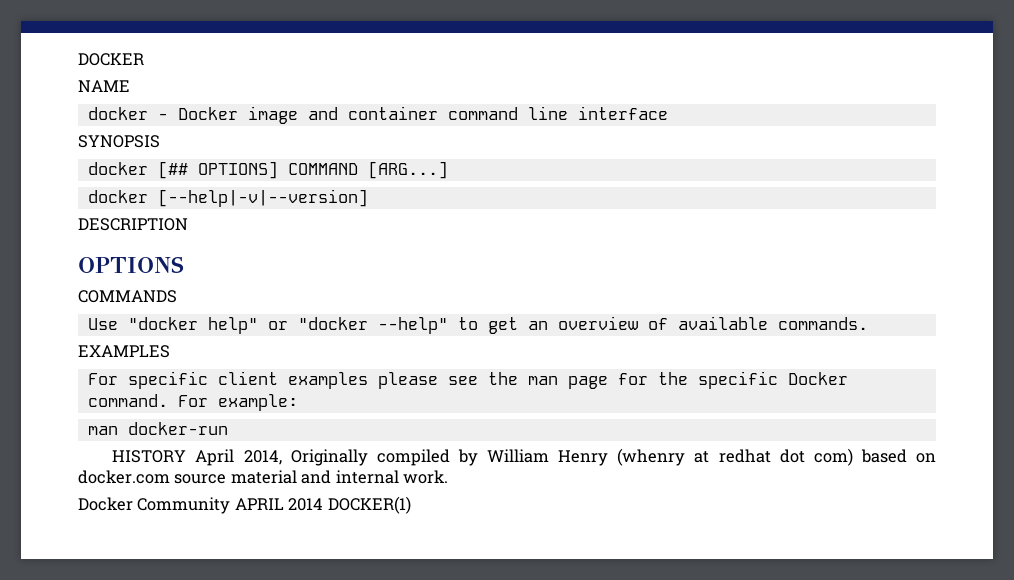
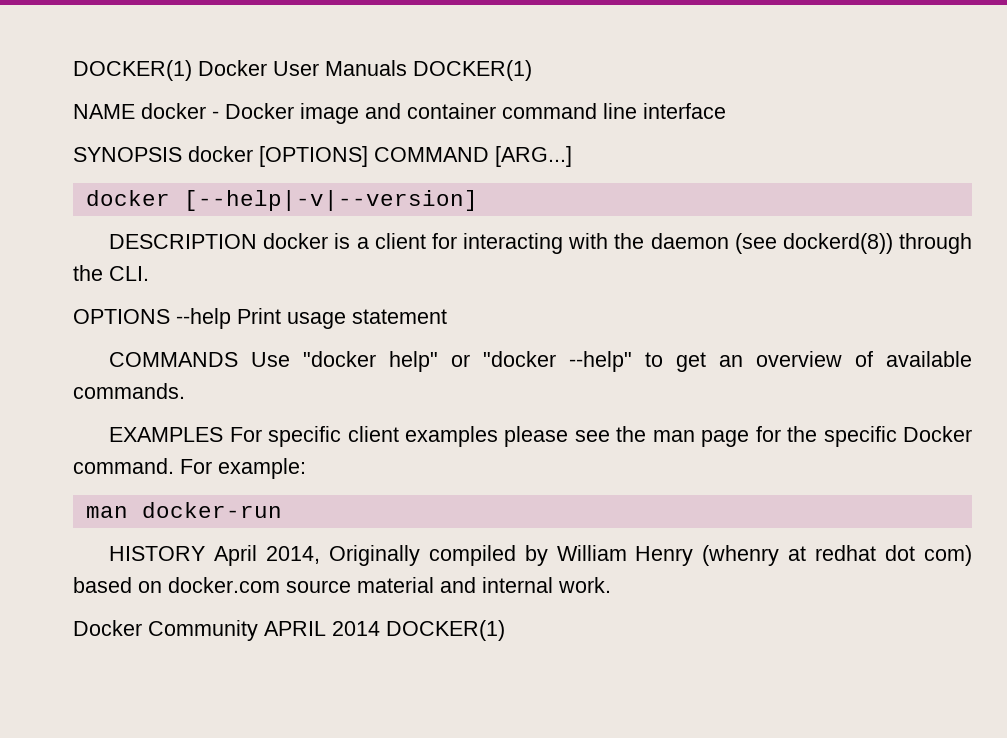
- DOCKER
+ DOCKER(1) Docker User Manuals DOCKER(1)
- NAME
- docker - Docker image and container command line interface
+ NAME docker - Docker image and container command line interface
- SYNOPSIS
- docker [## OPTIONS] COMMAND [ARG...]
+ SYNOPSIS docker [OPTIONS] COMMAND [ARG...]
- DESCRIPTION
- OPTIONS
+ DESCRIPTION docker is a client for interacting with the daemon (see dockerd(8)) through the CLI.
+ OPTIONS --help Print usage statement
- COMMANDS
- Use "docker help" or "docker --help" to get an overview of available commands.
+ COMMANDS Use "docker help" or "docker --help" to get an overview of available commands.
- EXAMPLES
- For specific client examples please see the man page for the specific Docker command.
+ EXAMPLES For specific client examples please see the man page for the specific Docker command.

